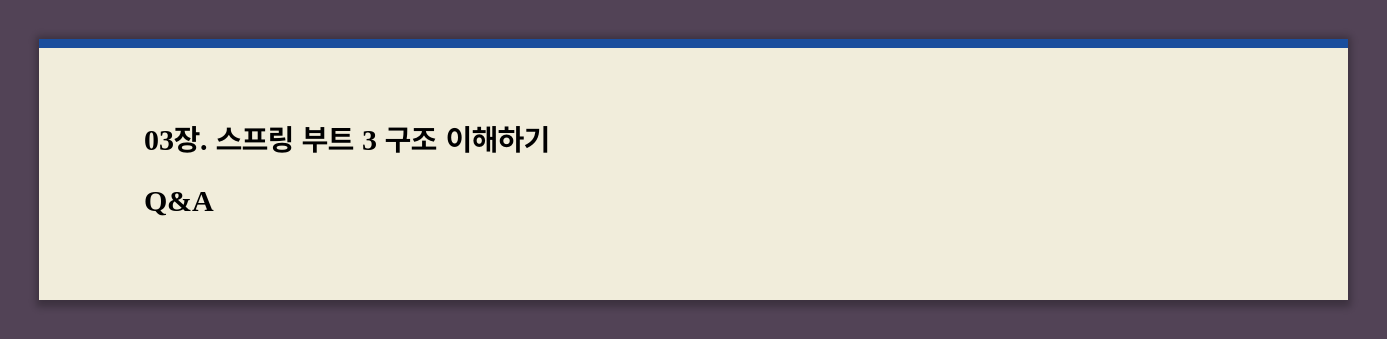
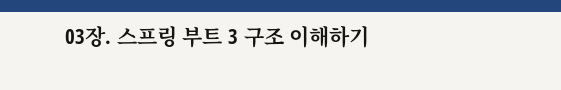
- Q&A

